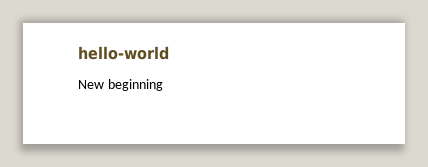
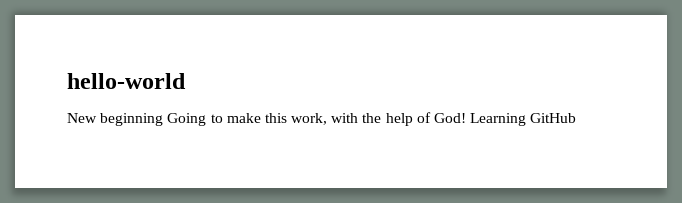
- New beginning
+ New beginning Going to make this work, with the help of God! Learning GitHub

